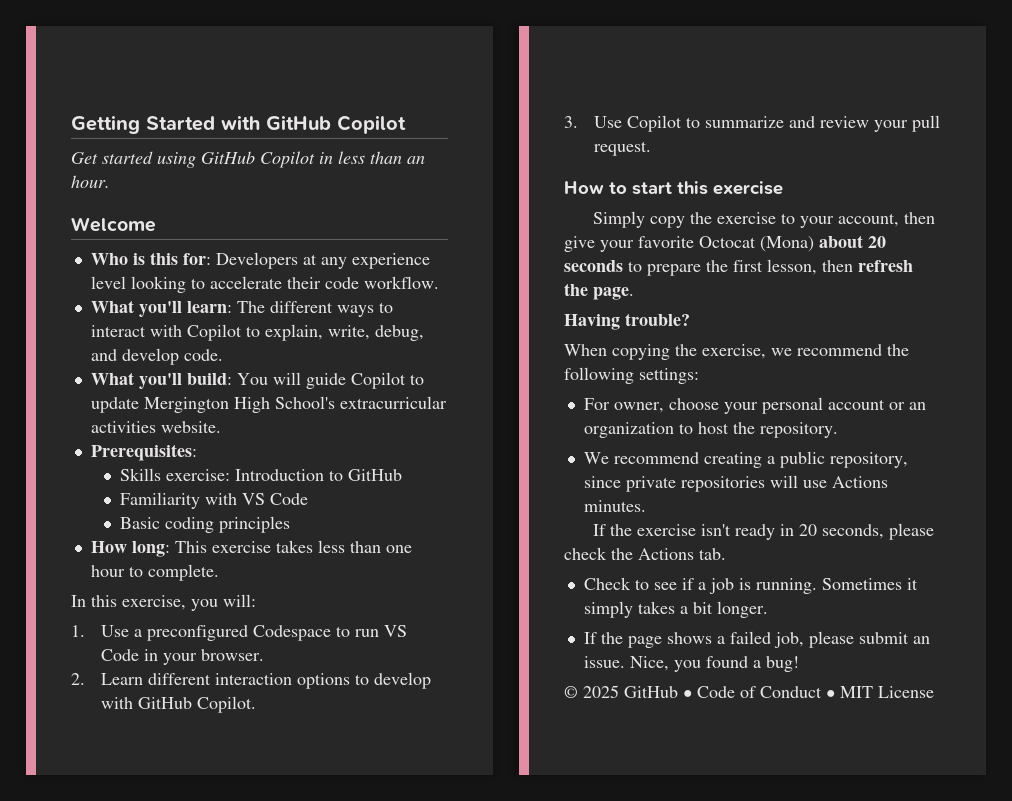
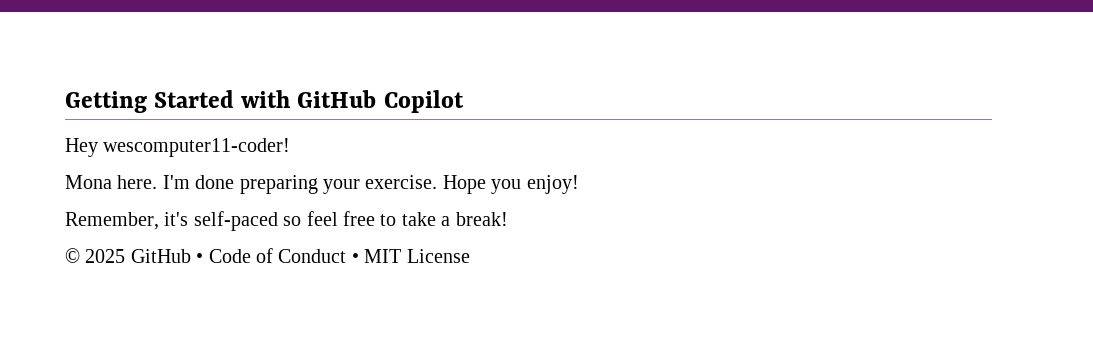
- Get started using GitHub Copilot in less than an hour.
- Welcome
- Who is this for: Developers at any experience level looking to accelerate their code workflow.
- What you'll learn: The different ways to interact with Copilot to explain, write, debug, and develop code.
- What you'll build: You will guide Copilot to update Mergington High School's extracurricular activities website.
- Prerequisites:
- Skills exercise: Introduction to GitHub
- Familiarity with VS Code
- Basic coding principles
- How long: This exercise takes less than one hour to complete.
- In this exercise, you will:
- 1. Use a preconfigured Codespace to run VS Code in your browser.
- 2. Learn different interaction options to develop with GitHub Copilot.
- 3. Use Copilot to summarize and review your pull request.
- How to start this exercise
- Simply copy the exercise to your account, then give your favorite Octocat (Mona) about 20 seconds to prepare the first lesson, then refresh the page.
- Having trouble?
- When copying the exercise, we recommend the following settings:
- For owner, choose your personal account or an organization to host the repository.
- We recommend creating a public repository, since private repositories will use Actions minutes.
- If the exercise isn't ready in 20 seconds, please check the Actions tab.
- Check to see if a job is running. Sometimes it simply takes a bit longer.
- If the page shows a failed job, please submit an issue. Nice, you found a bug!
+ Hey wescomputer11-coder!
+ Mona here. I'm done preparing your exercise. Hope you enjoy!
+ Remember, it's self-paced so feel free to take a break!

